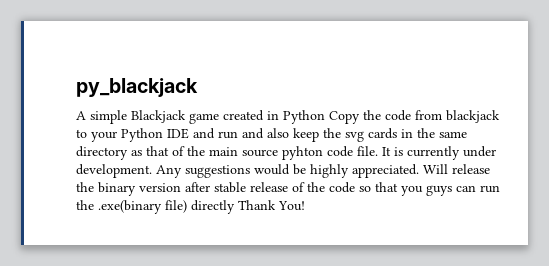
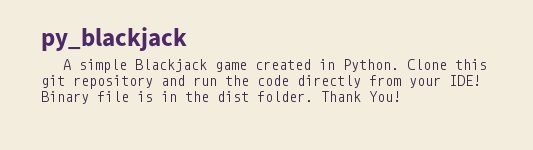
- A simple Blackjack game created in Python Copy the code from blackjack to your Python IDE and run and also keep the svg cards in the same directory as that of the main source pyhton code file. It is currently under development. Any suggestions would be highly appreciated. Will release the binary version after stable release of the code so that you guys can run the .exe(binary file) directly Thank You!
+ A simple Blackjack game created in Python. Clone this git repository and run the code directly from your IDE! Binary file is in the dist folder. Thank You!

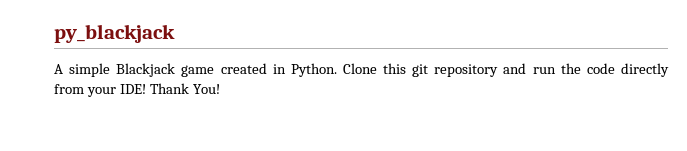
- Binary file is in the dist folder.

